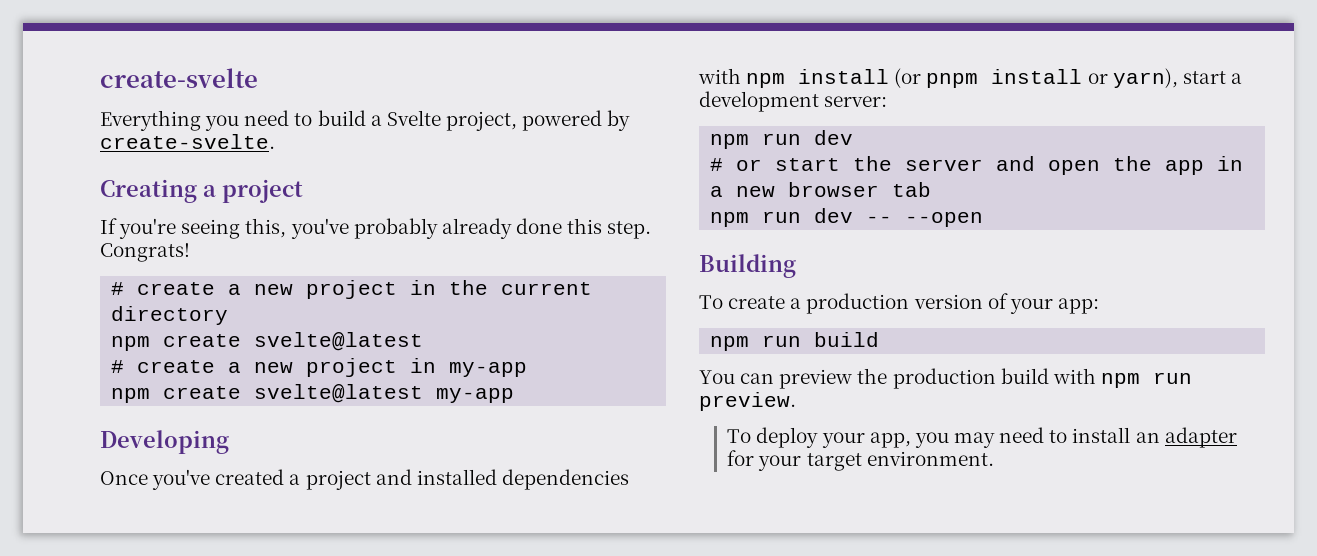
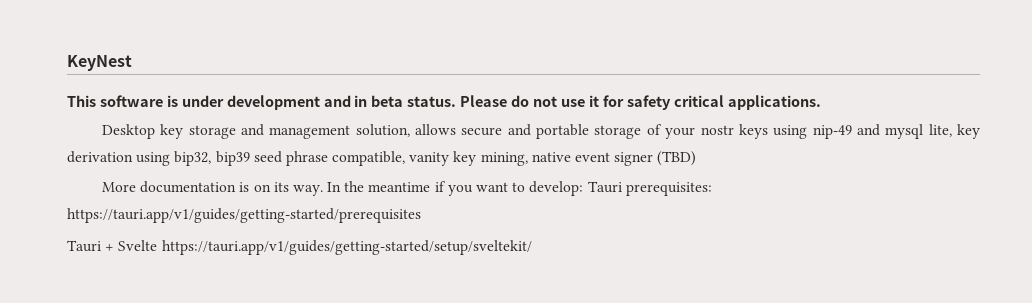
- create-svelte
- Everything you need to build a Svelte project, powered by create-svelte.
- Creating a project
- If you're seeing this, you've probably already done this step. Congrats!
- # create a new project in the current directory
- npm create svelte@latest
- # create a new project in my-app
- npm create svelte@latest my-app
- Developing
- Once you've created a project and installed dependencies with npm install (or pnpm install or yarn), start a development server:
- npm run dev
- # or start the server and open the app in a new browser tab
- npm run dev -- --open
- Building
- To create a production version of your app:
- npm run build
- You can preview the production build with npm run preview.
- To deploy your app, you may need to install an adapter for your target environment.
+ KeyNest
+ This software is under development and in beta status. Please do not use it for safety critical applications.
+ Desktop key storage and management solution, allows secure and portable storage of your nostr keys using nip-49 and mysql lite, key derivation using bip32, bip39 seed phrase compatible, vanity key mining, native event signer (TBD)
+ More documentation is on its way. In the meantime if you want to develop: Tauri prerequisites: https://tauri.app/v1/guides/getting-started/prerequisites
+ Tauri + Svelte https://tauri.app/v1/guides/getting-started/setup/sveltekit/

